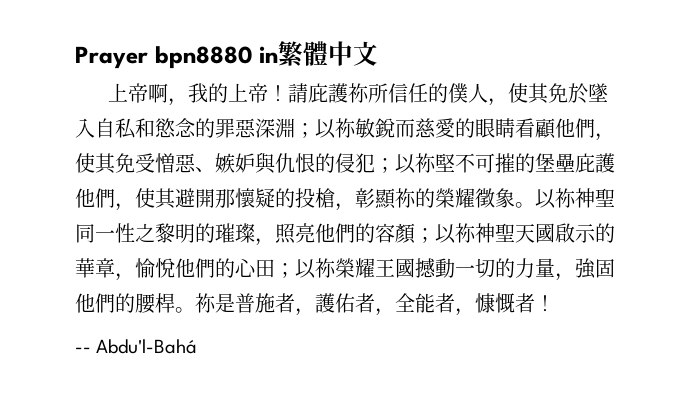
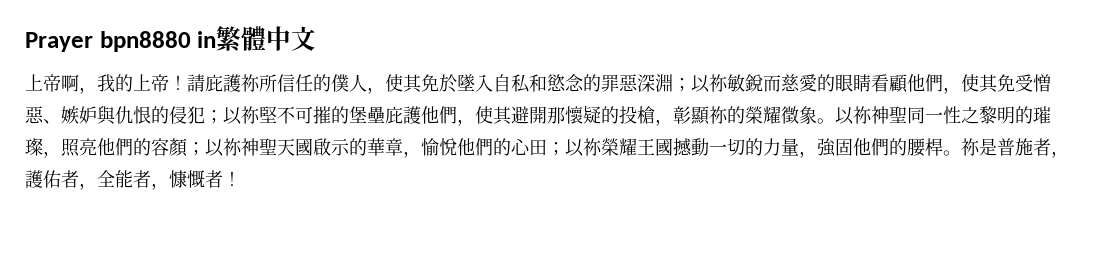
- -- Abdu'l-Bahá

